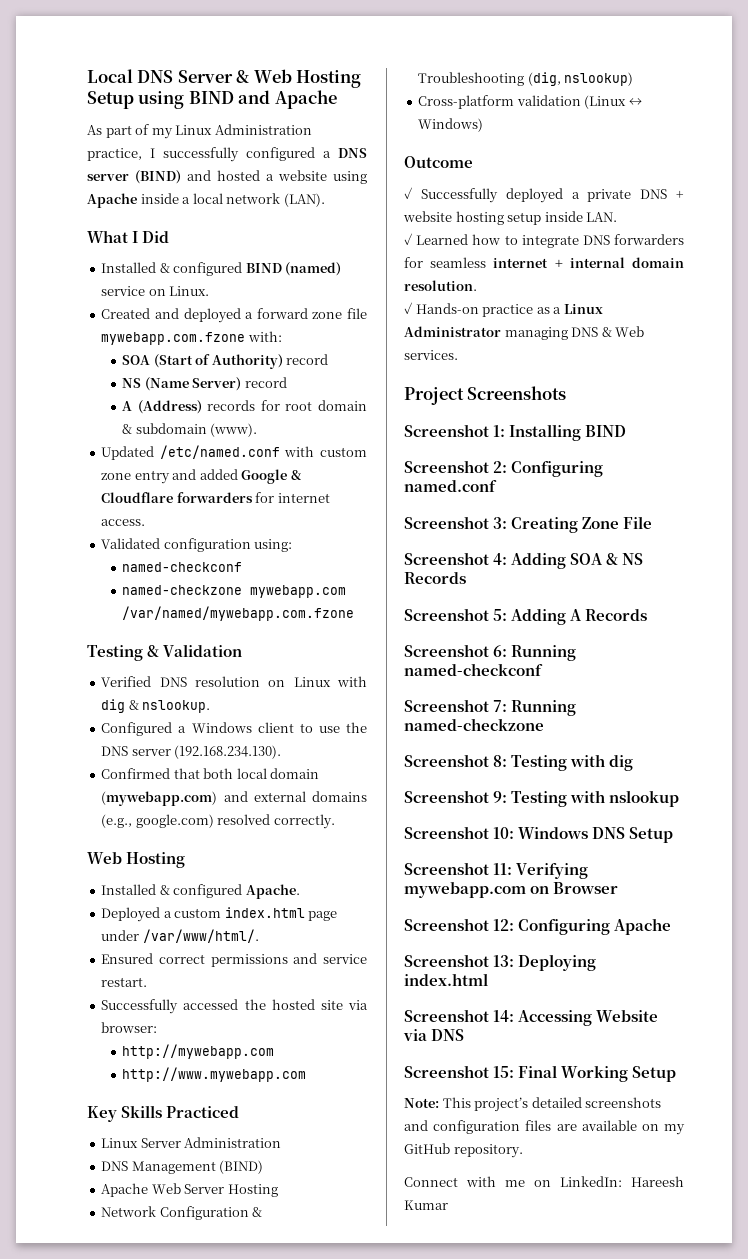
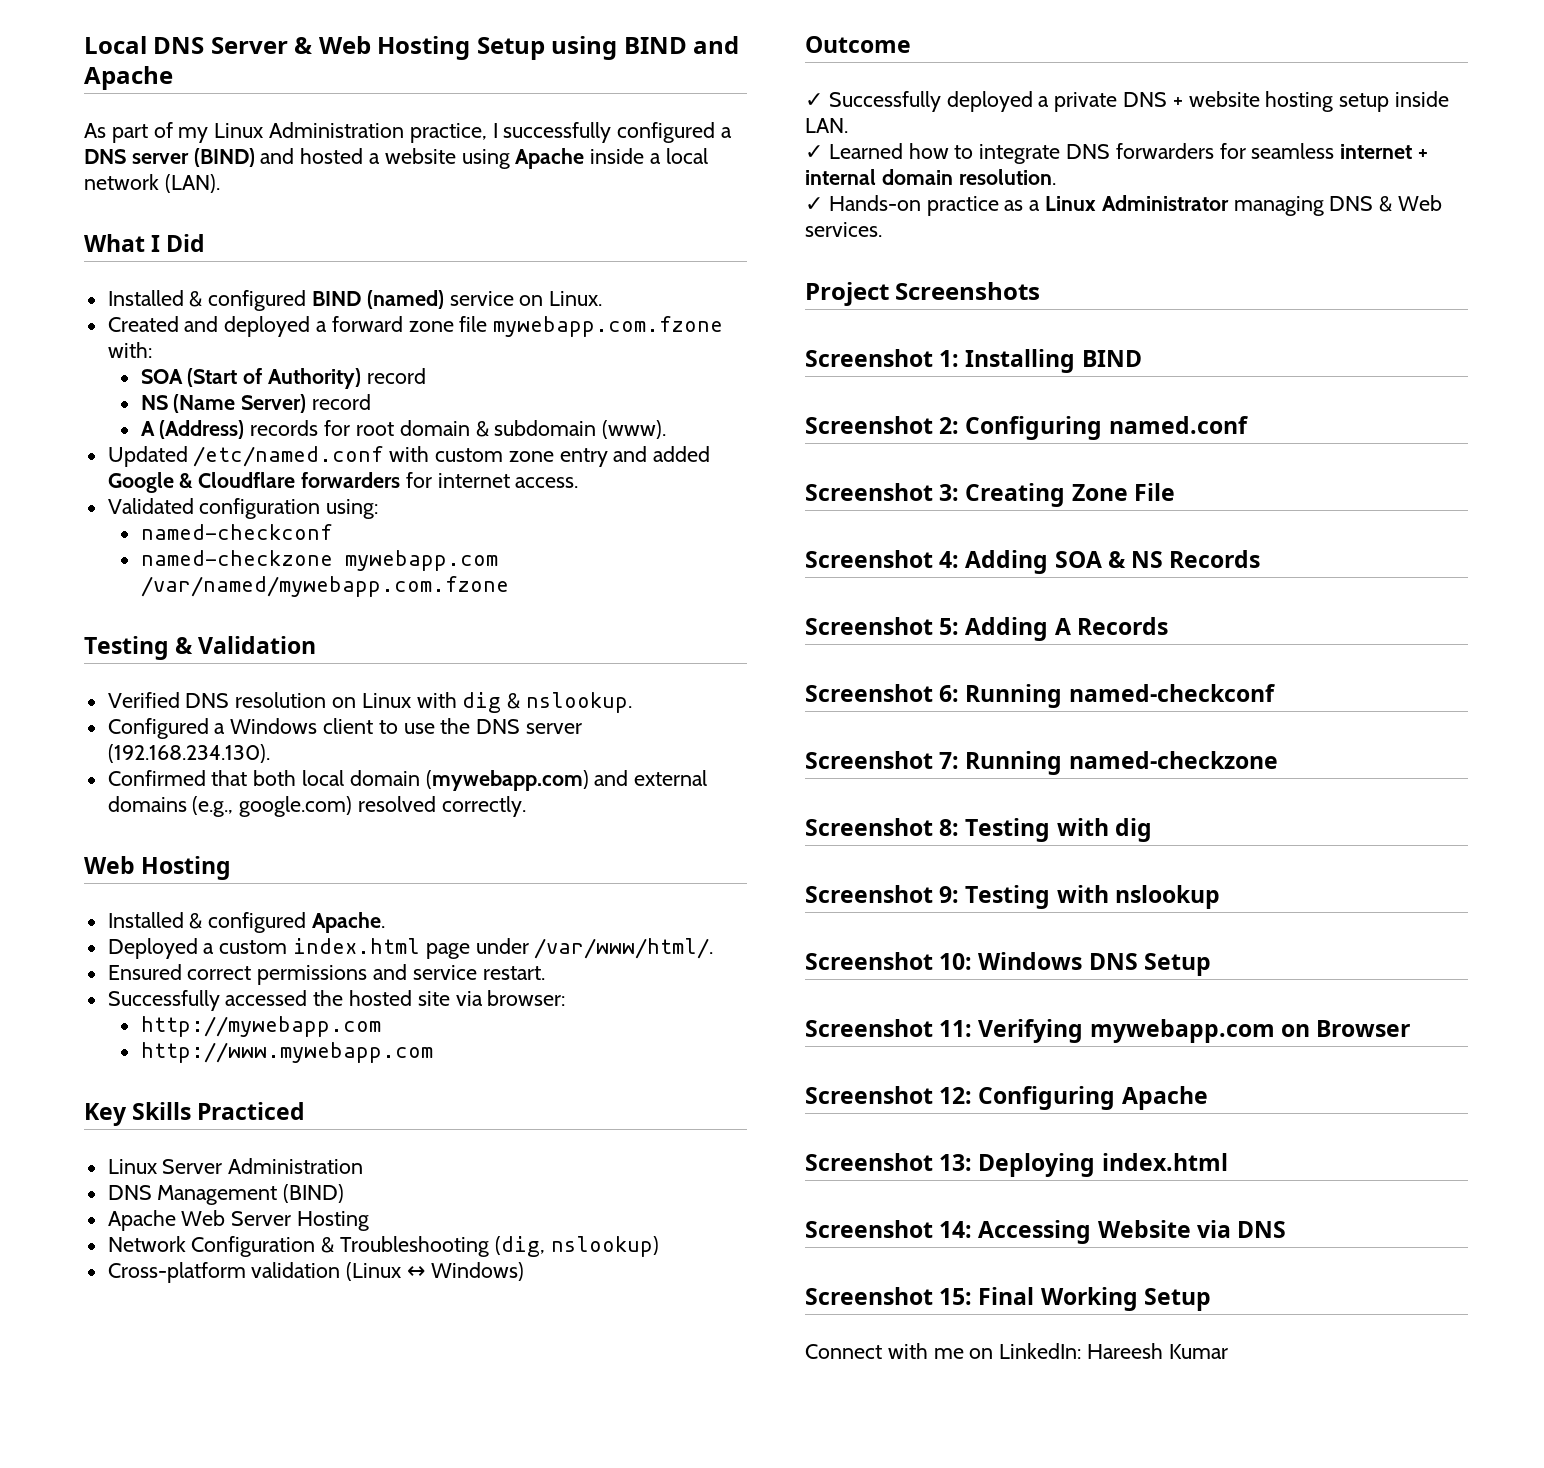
- Note: This project’s detailed screenshots and configuration files are available on my GitHub repository.

